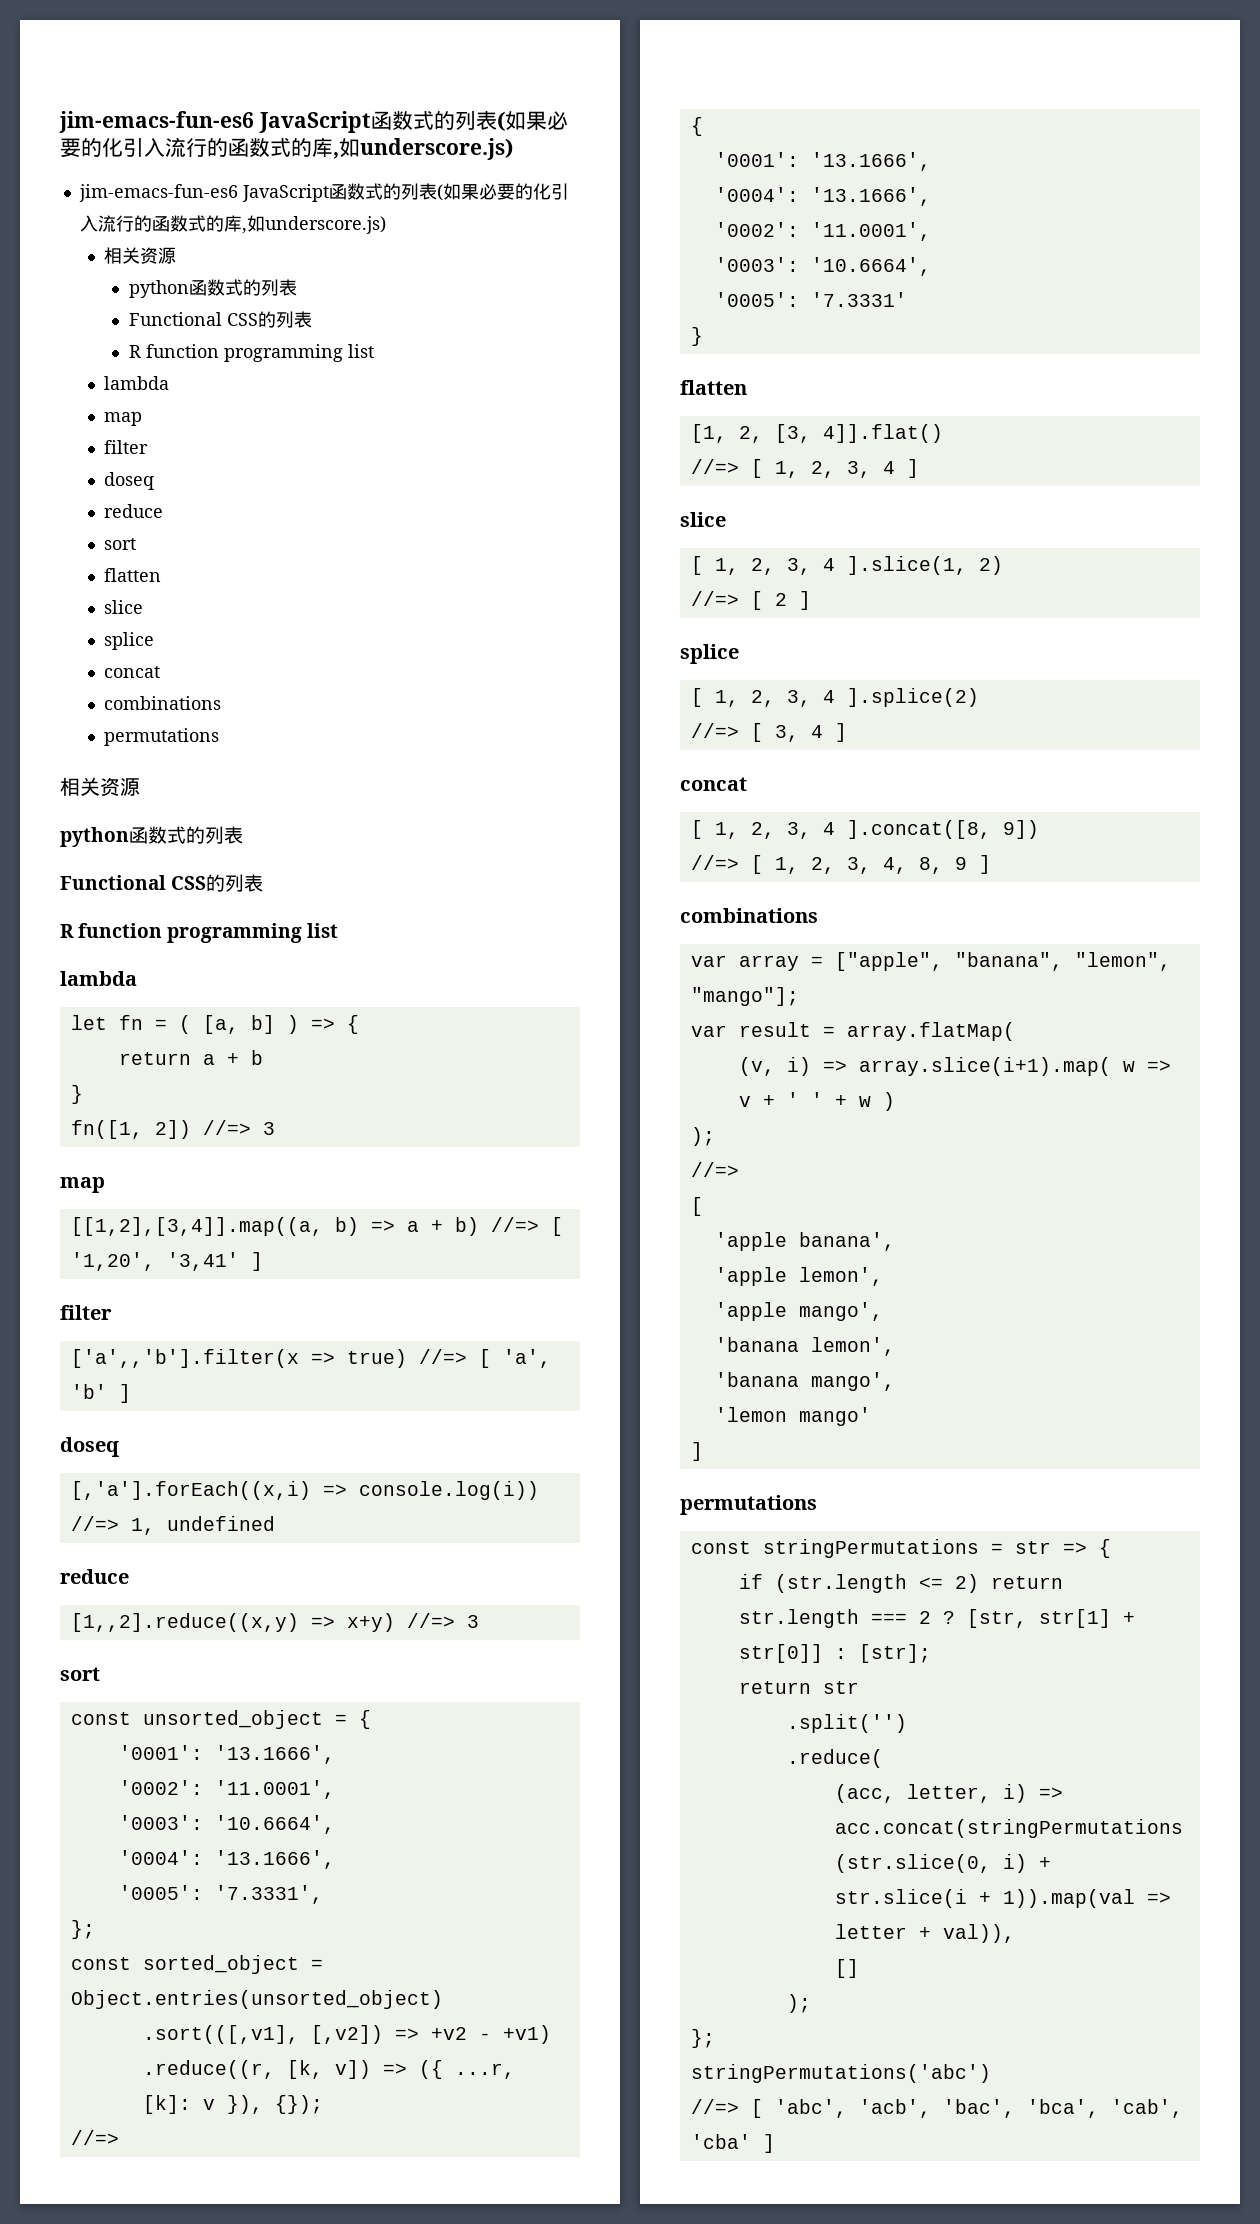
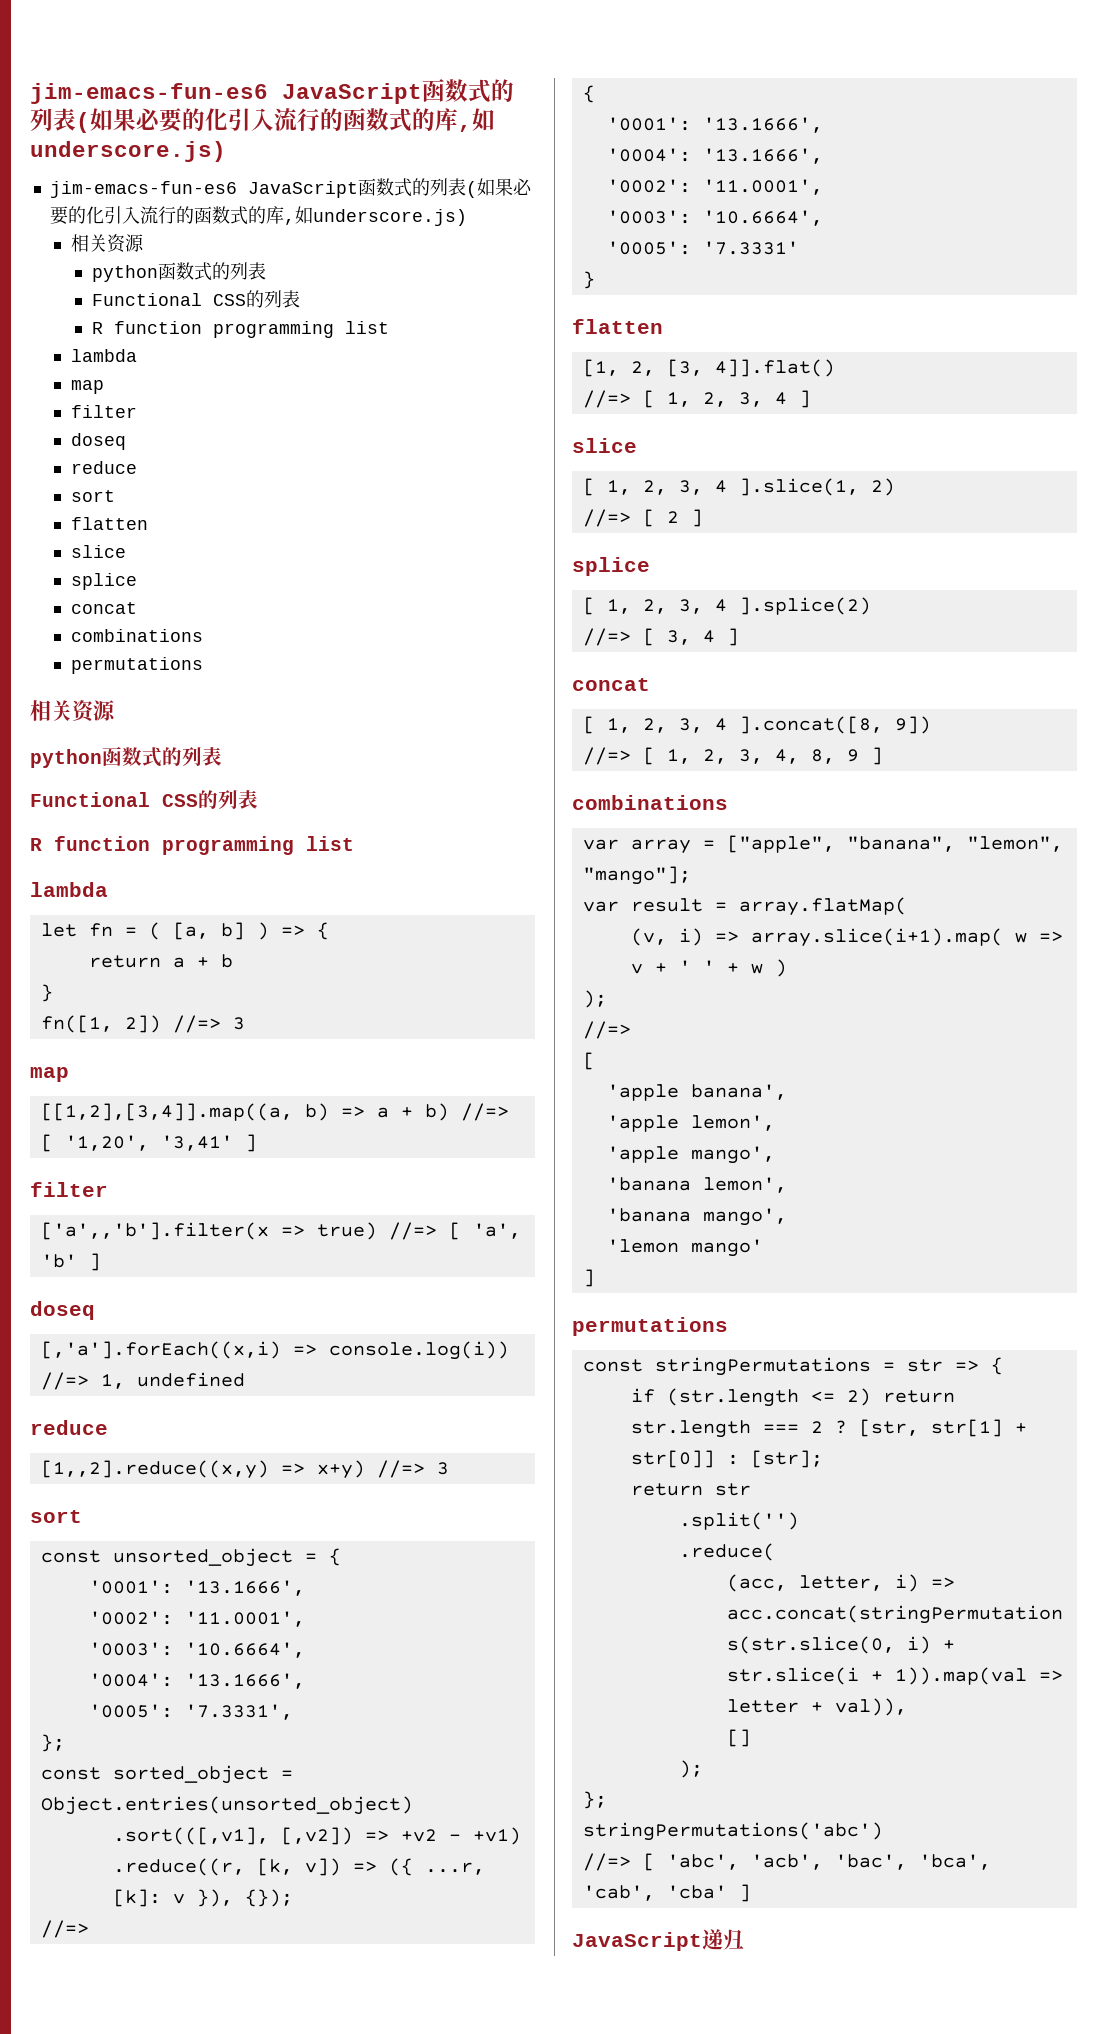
+ JavaScript递归

